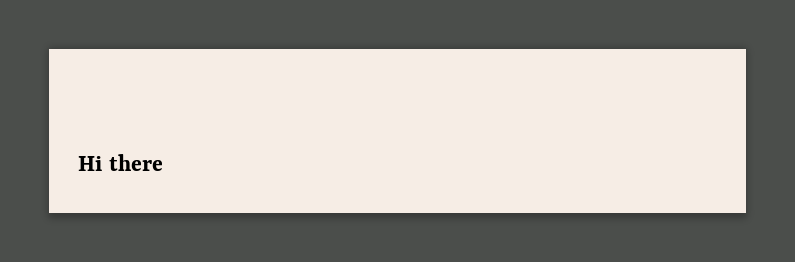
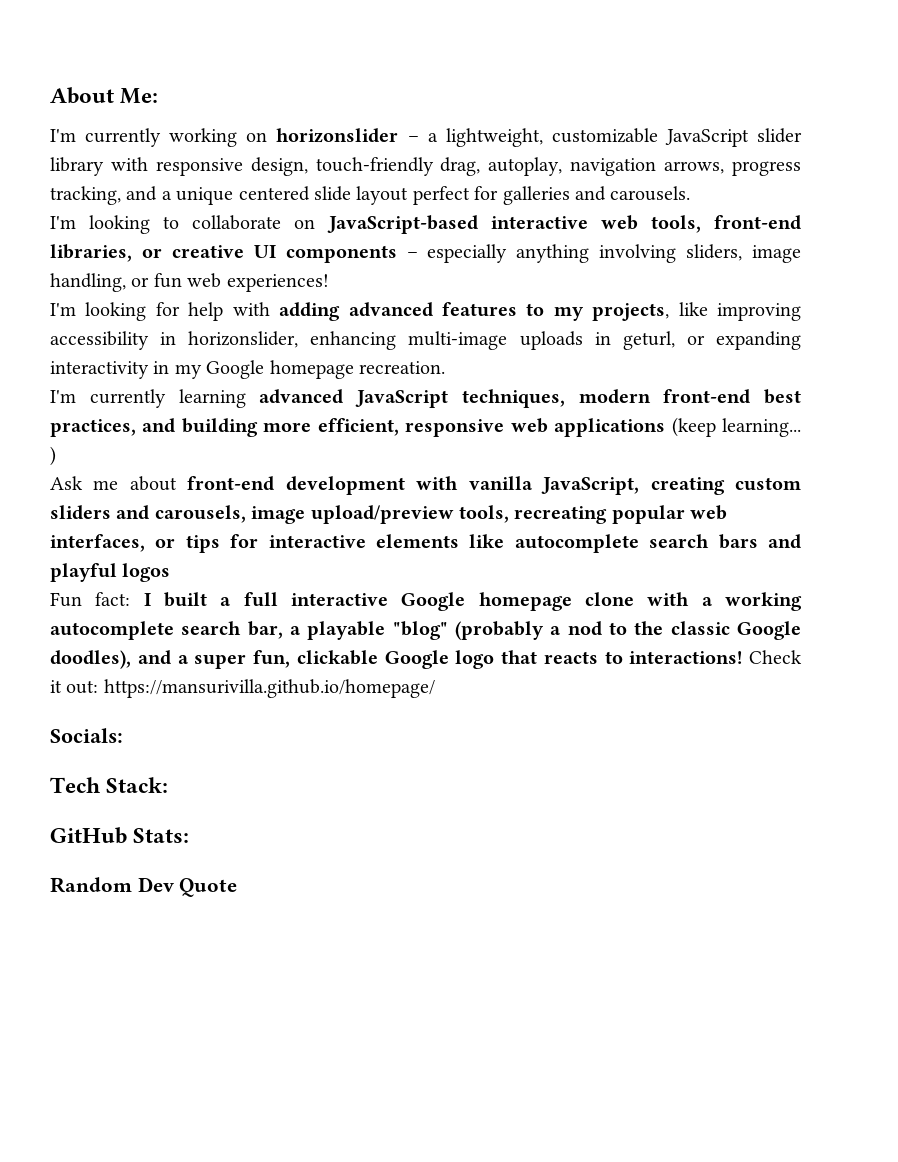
- Hi there
+ About Me:
+ I'm currently working on horizonslider – a lightweight, customizable JavaScript slider library with responsive design, touch-friendly drag, autoplay, navigation arrows, progress tracking, and a unique centered slide layout perfect for galleries and carousels.
+ I'm looking to collaborate on JavaScript-based interactive web tools, front-end libraries, or creative UI components – especially anything involving sliders, image handling, or fun web experiences!
+ I'm looking for help with adding advanced features to my projects, like improving accessibility in horizonslider, enhancing multi-image uploads in geturl, or expanding interactivity in my Google homepage recreation.
+ I'm currently learning advanced JavaScript techniques, modern front-end best practices, and building more efficient, responsive web applications (keep learning... )
+ Ask me about front-end development with vanilla JavaScript, creating custom sliders and carousels, image upload/preview tools, recreating popular web interfaces, or tips for interactive elements like autocomplete search bars and playful logos
+ Fun fact: I built a full interactive Google homepage clone with a working autocomplete search bar, a playable "blog" (probably a nod to the classic Google doodles), and a super fun, clickable Google logo that reacts to interactions! Check it out: https://mansurivilla.github.io/homepage/
+ Socials:
+ Tech Stack:
+ GitHub Stats:
+ Random Dev Quote

